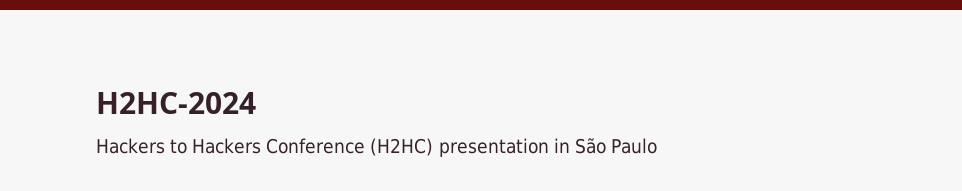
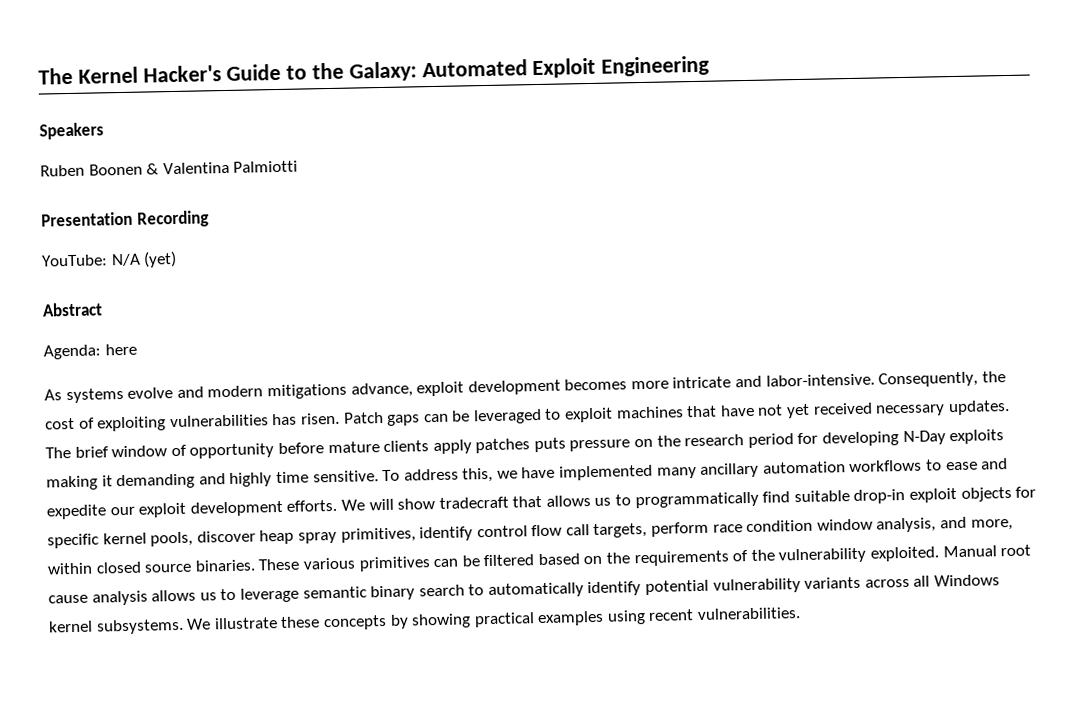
- H2HC-2024
- Hackers to Hackers Conference (H2HC) presentation in São Paulo
+ The Kernel Hacker's Guide to the Galaxy: Automated Exploit Engineering
+ Speakers
+ Ruben Boonen & Valentina Palmiotti
+ Presentation Recording
+ YouTube: N/A (yet)
+ Abstract
+ Agenda: here
+ As systems evolve and modern mitigations advance, exploit development becomes more intricate and labor-intensive. Consequently, the cost of exploiting vulnerabilities has risen. Patch gaps can be leveraged to exploit machines that have not yet received necessary updates. The brief window of opportunity before mature clients apply patches puts pressure on the research period for developing N-Day exploits making it demanding and highly time sensitive. To address this, we have implemented many ancillary automation workflows to ease and expedite our exploit development efforts. We will show tradecraft that allows us to programmatically find suitable drop-in exploit objects for specific kernel pools, discover heap spray primitives, identify control flow call targets, perform race condition window analysis, and more, within closed source binaries. These various primitives can be filtered based on the requirements of the vulnerability exploited. Manual root cause analysis allows us to leverage semantic binary search to automatically identify potential vulnerability variants across all Windows kernel subsystems. We illustrate these concepts by showing practical examples using recent vulnerabilities.

